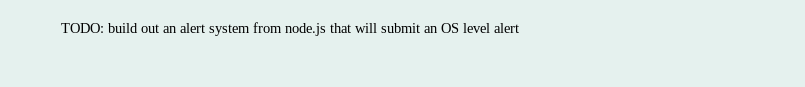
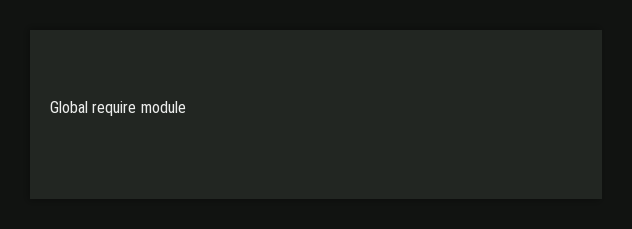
- TODO: build out an alert system from node.js that will submit an OS level alert
+ Global require module

